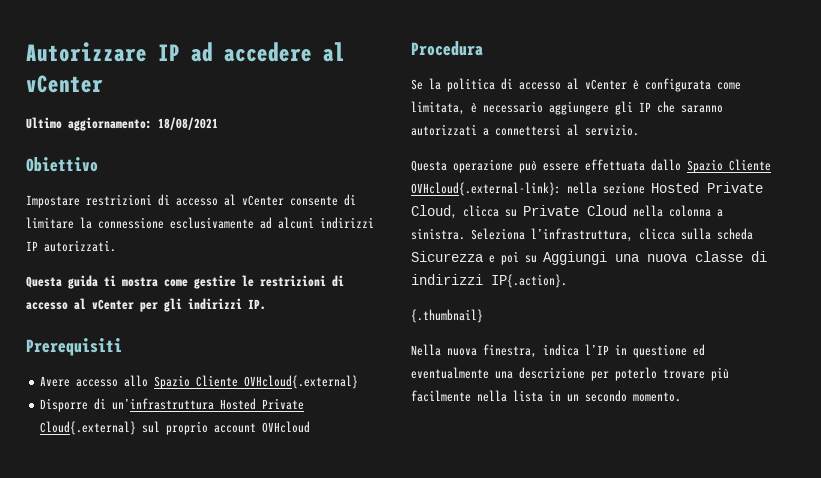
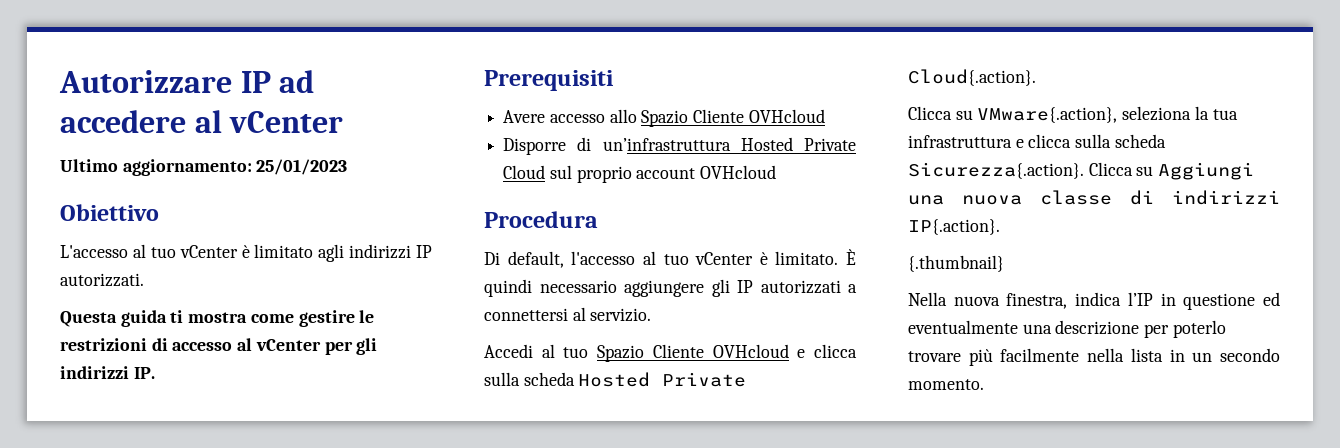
- Ultimo aggiornamento: 18/08/2021
+ Ultimo aggiornamento: 25/01/2023
- Impostare restrizioni di accesso al vCenter consente di limitare la connessione esclusivamente ad alcuni indirizzi IP autorizzati.
+ L'accesso al tuo vCenter è limitato agli indirizzi IP autorizzati.
- Avere accesso allo Spazio Cliente OVHcloud{.external}
+ Avere accesso allo Spazio Cliente OVHcloud
- Disporre di un’infrastruttura Hosted Private Cloud{.external} sul proprio account OVHcloud
+ Disporre di un’infrastruttura Hosted Private Cloud sul proprio account OVHcloud
- Se la politica di accesso al vCenter è configurata come limitata, è necessario aggiungere gli IP che saranno autorizzati a connettersi al servizio.
+ Di default, l'accesso al tuo vCenter è limitato. È quindi necessario aggiungere gli IP autorizzati a connettersi al servizio.
- Questa operazione può essere effettuata dallo Spazio Cliente OVHcloud{.external-link}: nella sezione Hosted Private Cloud, clicca su Private Cloud nella colonna a sinistra. Seleziona l’infrastruttura, clicca sulla scheda Sicurezza e poi su Aggiungi una nuova classe di indirizzi IP{.action}.
+ Accedi al tuo Spazio Cliente OVHcloud e clicca sulla scheda Hosted Private Cloud{.action}.
+ Clicca su VMware{.action}, seleziona la tua infrastruttura e clicca sulla scheda Sicurezza{.action}. Clicca su Aggiungi una nuova classe di indirizzi IP{.action}.

